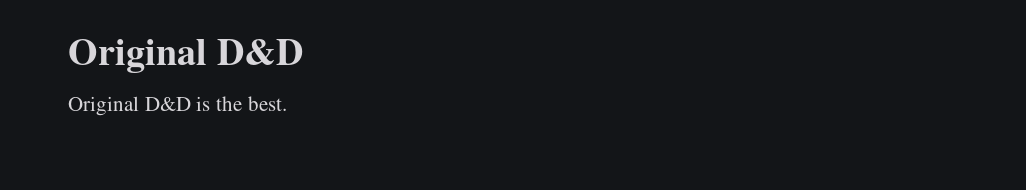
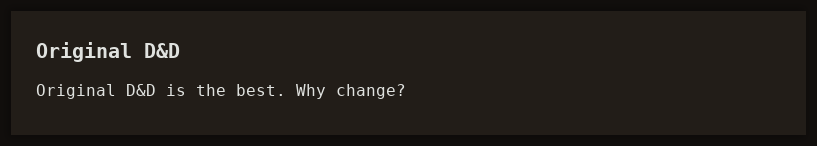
+ Why change?

